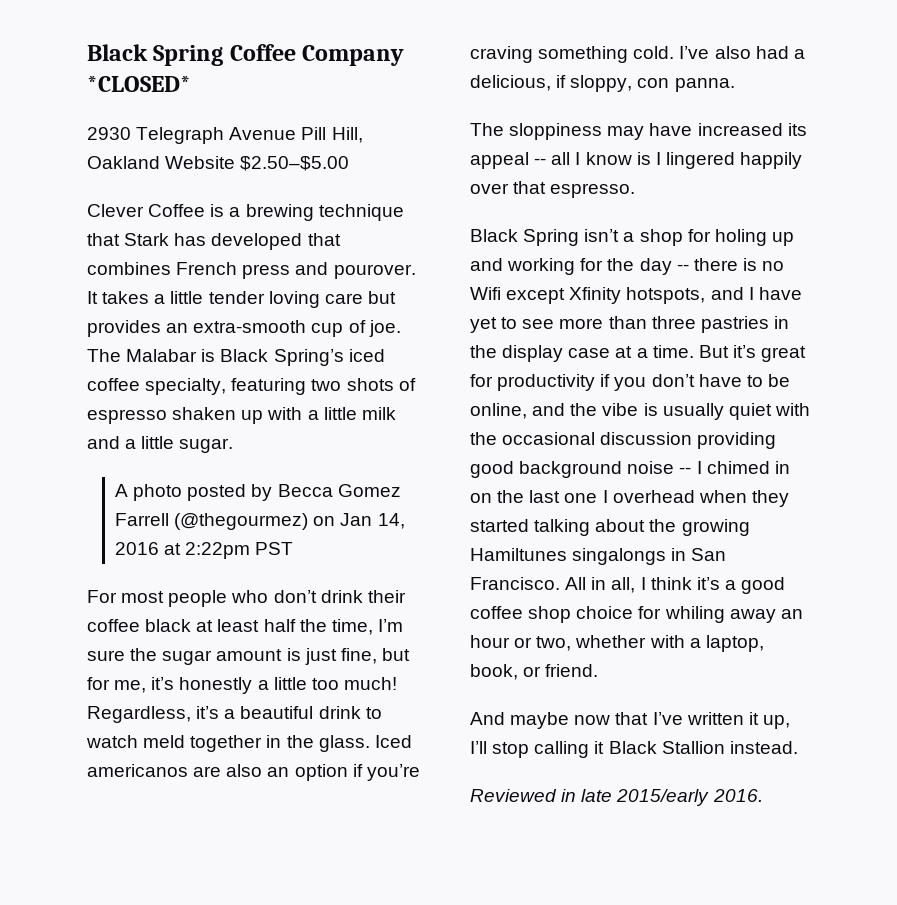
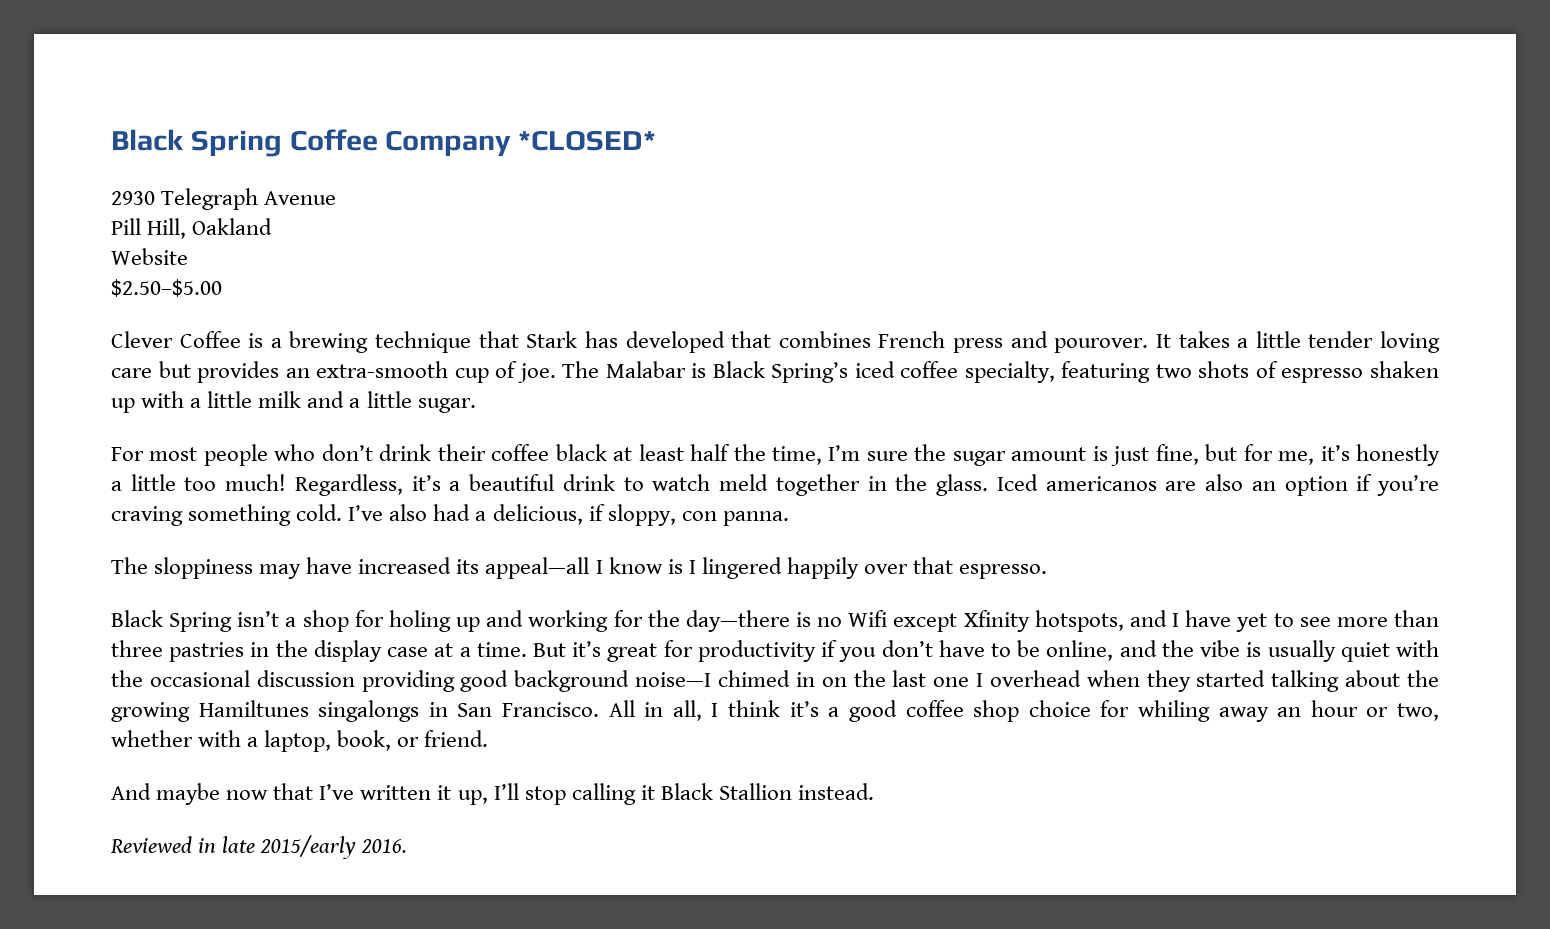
- 2930 Telegraph Avenue Pill Hill, Oakland Website $2.50–$5.00
+ 2930 Telegraph Avenue
+ Pill Hill, Oakland
+ Website
+ $2.50–$5.00
- A photo posted by Becca Gomez Farrell (@thegourmez) on Jan 14, 2016 at 2:22pm PST
- The sloppiness may have increased its appeal -- all I know is I lingered happily over that espresso.
+ The sloppiness may have increased its appeal—all I know is I lingered happily over that espresso.
- Black Spring isn’t a shop for holing up and working for the day -- there is no Wifi except Xfinity hotspots, and I have yet to see more than three pastries in the display case at a time.
+ Black Spring isn’t a shop for holing up and working for the day—there is no Wifi except Xfinity hotspots, and I have yet to see more than three pastries in the display case at a time.
- But it’s great for productivity if you don’t have to be online, and the vibe is usually quiet with the occasional discussion providing good background noise -- I chimed in on the last one I overhead when they started talking about the growing Hamiltunes singalongs in San Francisco.
+ But it’s great for productivity if you don’t have to be online, and the vibe is usually quiet with the occasional discussion providing good background noise—I chimed in on the last one I overhead when they started talking about the growing Hamiltunes singalongs in San Francisco.

